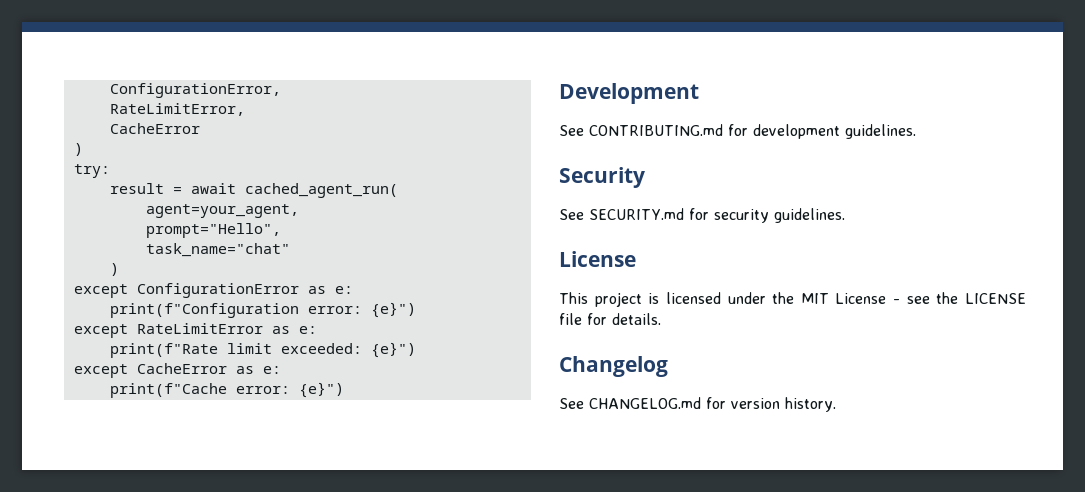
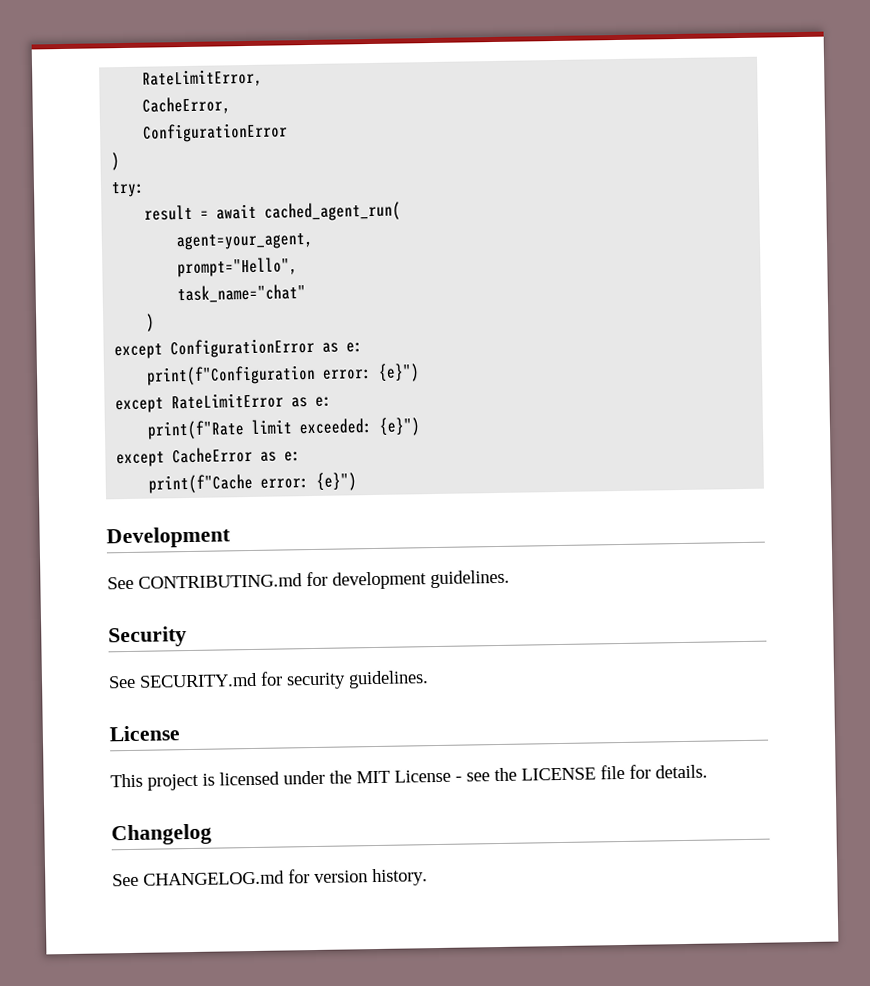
- ConfigurationError,
  RateLimitError,
- CacheError
+ CacheError,
+ ConfigurationError

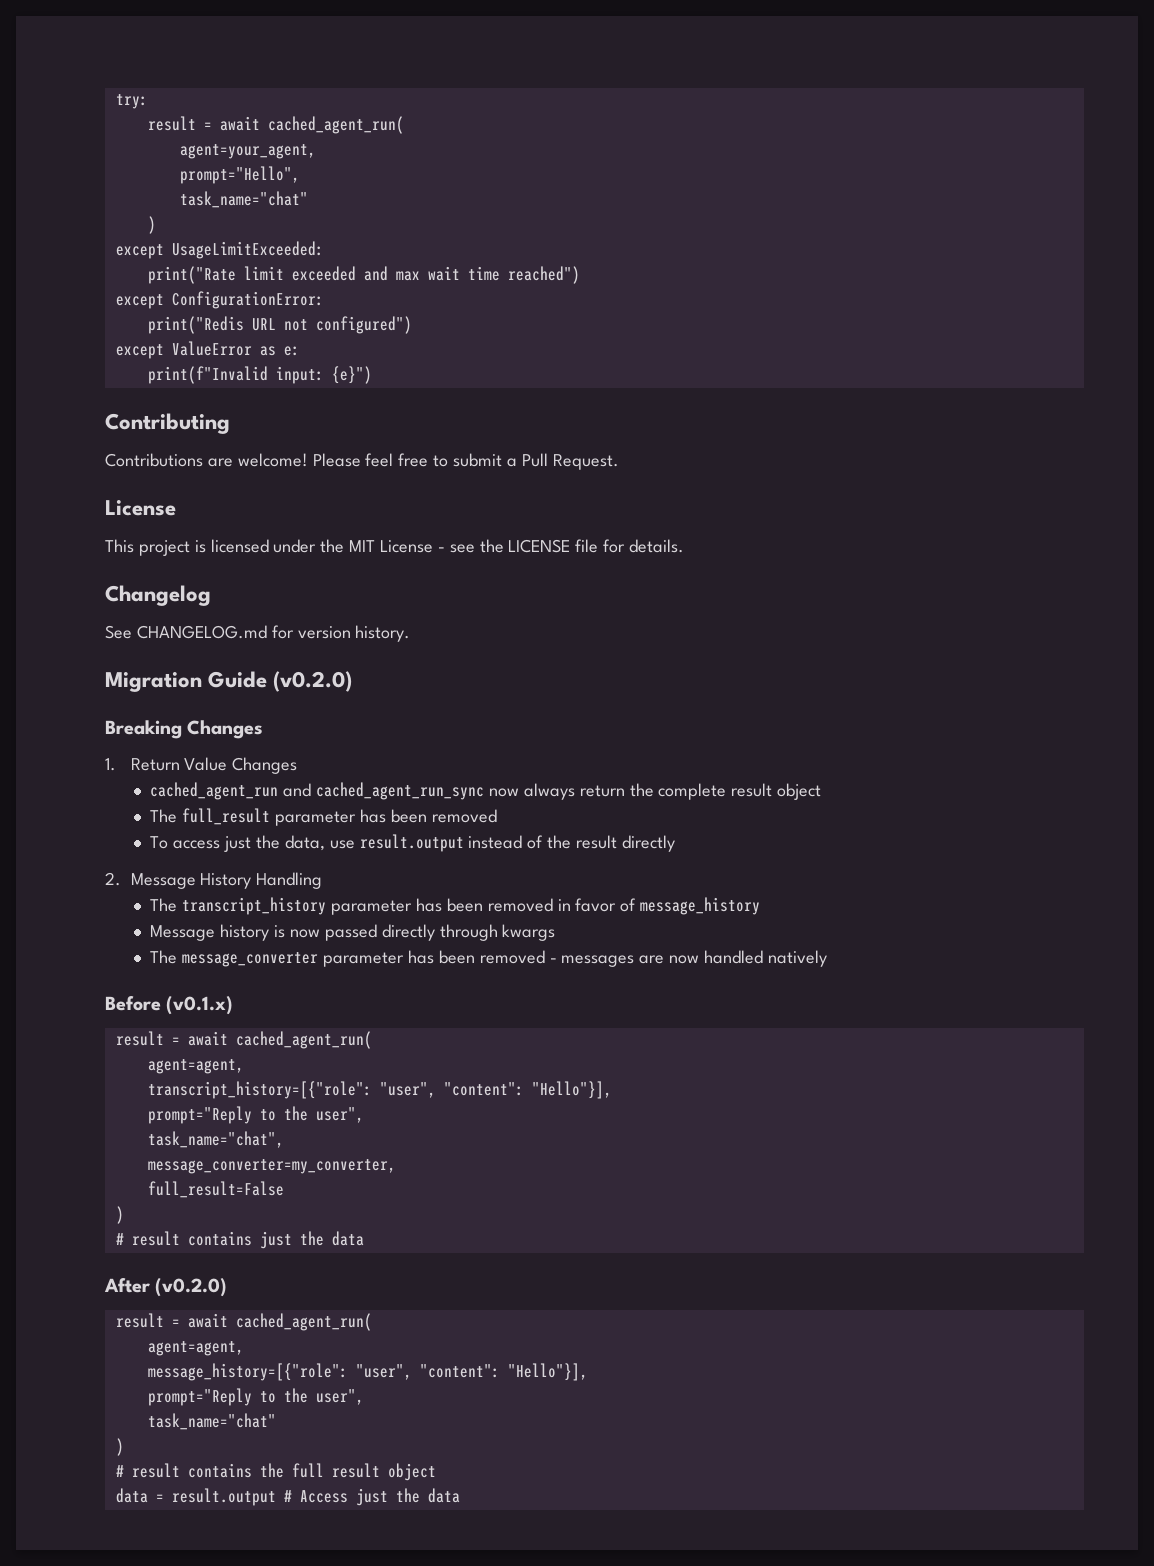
- RateLimitError,
- CacheError,
- ConfigurationError
- )
- except ConfigurationError as e:
- print(f"Configuration error: {e}")
- except RateLimitError as e:
- print(f"Rate limit exceeded: {e}")
- except CacheError as e:
- print(f"Cache error: {e}")
- Development
- See CONTRIBUTING.md for development guidelines.
- Security
- See SECURITY.md for security guidelines.
+ except UsageLimitExceeded:
+ print("Rate limit exceeded and max wait time reached")
+ except ConfigurationError:
+ print("Redis URL not configured")
+ except ValueError as e:
+ print(f"Invalid input: {e}")
+ Contributing
+ Contributions are welcome! Please feel free to submit a Pull Request.
+ Migration Guide (v0.2.0)
+ Breaking Changes
+ 1. Return Value Changes
+ cached_agent_run and cached_agent_run_sync now always return the complete result object
+ The full_result parameter has been removed
+ To access just the data, use result.output instead of the result directly
+ 2. Message History Handling
+ The transcript_history parameter has been removed in favor of message_history
+ Message history is now passed directly through kwargs
+ The message_converter parameter has been removed - messages are now handled natively
+ Before (v0.1.x)
+ result = await cached_agent_run(
+ agent=agent,
+ transcript_history=[{"role": "user", "content": "Hello"}],
+ prompt="Reply to the user",
+ task_name="chat",
+ message_converter=my_converter,
+ full_result=False
+ )
+ # result contains just the data
+ After (v0.2.0)
+ result = await cached_agent_run(
+ agent=agent,
+ message_history=[{"role": "user", "content": "Hello"}],
+ prompt="Reply to the user",
+ task_name="chat"
+ )
+ # result contains the full result object
+ data = result.output # Access just the data

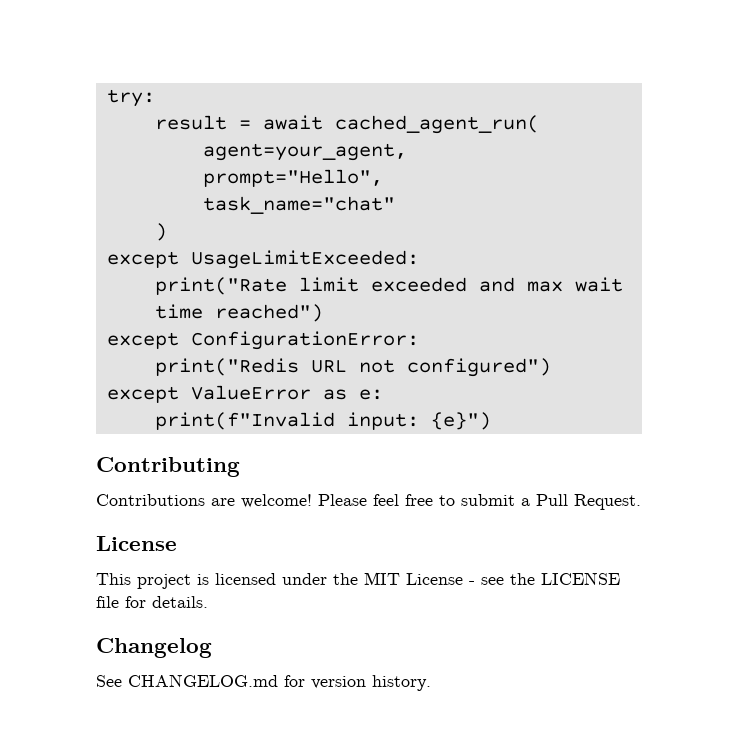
- Migration Guide (v0.2.0)
- Breaking Changes
- 1. Return Value Changes
- cached_agent_run and cached_agent_run_sync now always return the complete result object
- The full_result parameter has been removed
- To access just the data, use result.output instead of the result directly
- 2. Message History Handling
- The transcript_history parameter has been removed in favor of message_history
- Message history is now passed directly through kwargs
- The message_converter parameter has been removed - messages are now handled natively
- Before (v0.1.x)
- result = await cached_agent_run(
- agent=agent,
- transcript_history=[{"role": "user", "content": "Hello"}],
- prompt="Reply to the user",
- task_name="chat",
- message_converter=my_converter,
- full_result=False
- )
- # result contains just the data
- After (v0.2.0)
- result = await cached_agent_run(
- agent=agent,
- message_history=[{"role": "user", "content": "Hello"}],
- prompt="Reply to the user",
- task_name="chat"
- )
- # result contains the full result object
- data = result.output # Access just the data

